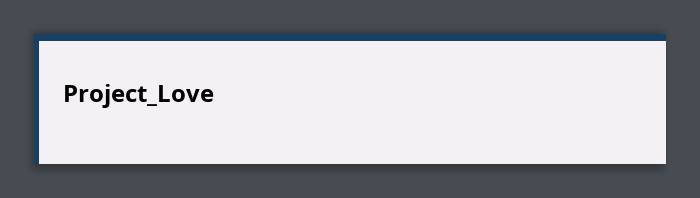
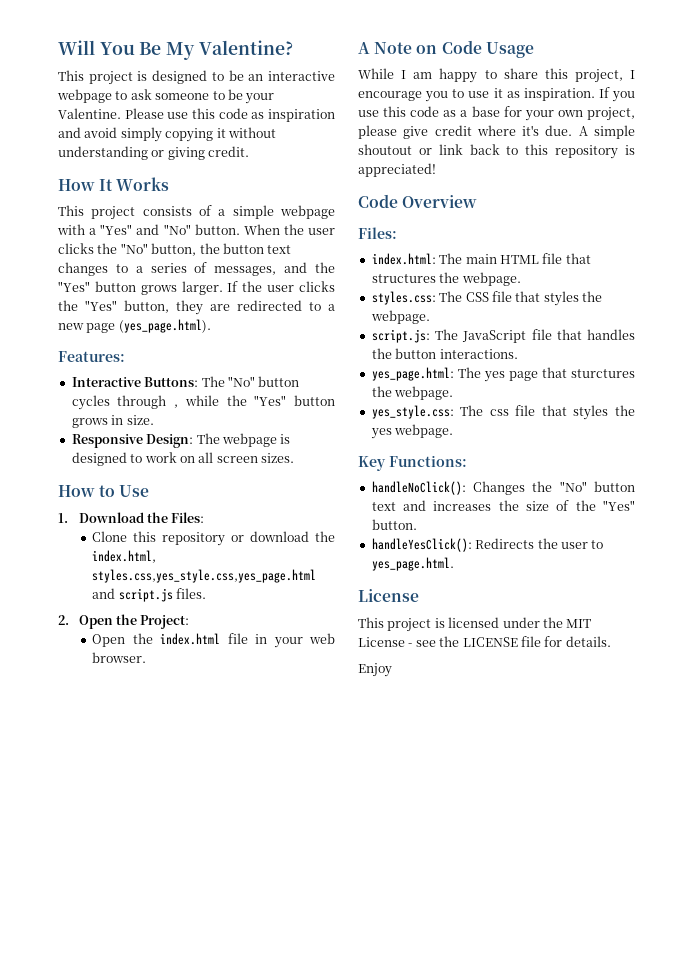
- Project_Love
+ Will You Be My Valentine?
+ This project is designed to be an interactive webpage to ask someone to be your Valentine. Please use this code as inspiration and avoid simply copying it without understanding or giving credit.
+ How It Works
+ This project consists of a simple webpage with a "Yes" and "No" button. When the user clicks the "No" button, the button text changes to a series of messages, and the "Yes" button grows larger. If the user clicks the "Yes" button, they are redirected to a new page (yes_page.html).
+ Features:
+ Interactive Buttons: The "No" button cycles through , while the "Yes" button grows in size.
+ Responsive Design: The webpage is designed to work on all screen sizes.
+ How to Use
+ 1. Download the Files:
+ Clone this repository or download the index.html, styles.css,yes_style.css,yes_page.html and script.js files.
+ 2. Open the Project:
+ Open the index.html file in your web browser.
+ A Note on Code Usage
+ While I am happy to share this project, I encourage you to use it as inspiration. If you use this code as a base for your own project, please give credit where it's due. A simple shoutout or link back to this repository is appreciated!
+ Code Overview
+ Files:
+ index.html: The main HTML file that structures the webpage.
+ styles.css: The CSS file that styles the webpage.
+ script.js: The JavaScript file that handles the button interactions.
+ yes_page.html: The yes page that sturctures the webpage.
+ yes_style.css: The css file that styles the yes webpage.
+ Key Functions:
+ handleNoClick(): Changes the "No" button text and increases the size of the "Yes" button.
+ handleYesClick(): Redirects the user to yes_page.html.
+ License
+ This project is licensed under the MIT License - see the LICENSE file for details.
+ Enjoy

